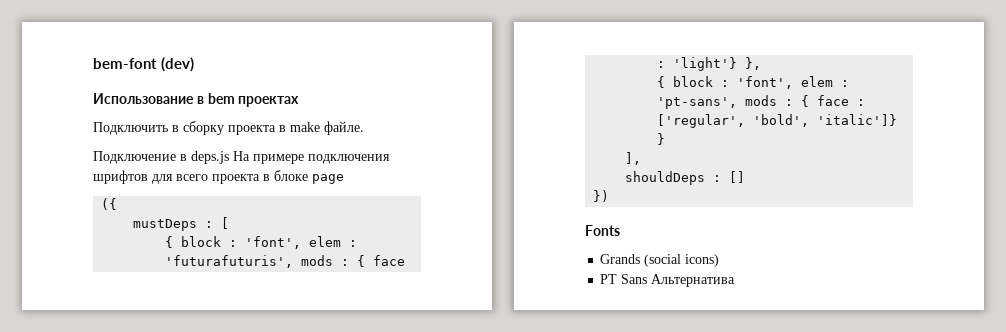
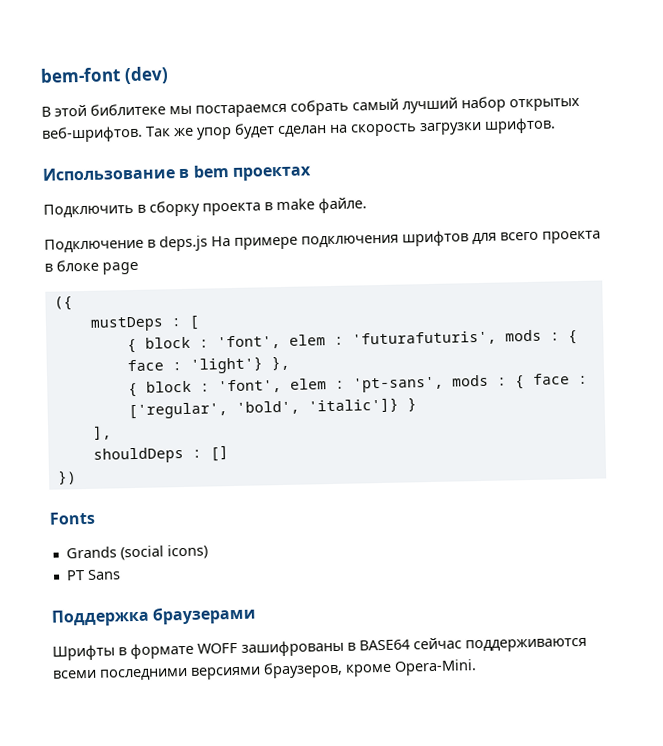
+ В этой библитеке мы постараемся собрать самый лучший набор открытых веб-шрифтов. Так же упор будет сделан на скорость загрузки шрифтов.
- PT Sans Альтернатива
+ PT Sans
+ Поддержка браузерами
+ Шрифты в формате WOFF зашифрованы в BASE64 сейчас поддерживаются всеми последними версиями браузеров, кроме Opera-Mini.

